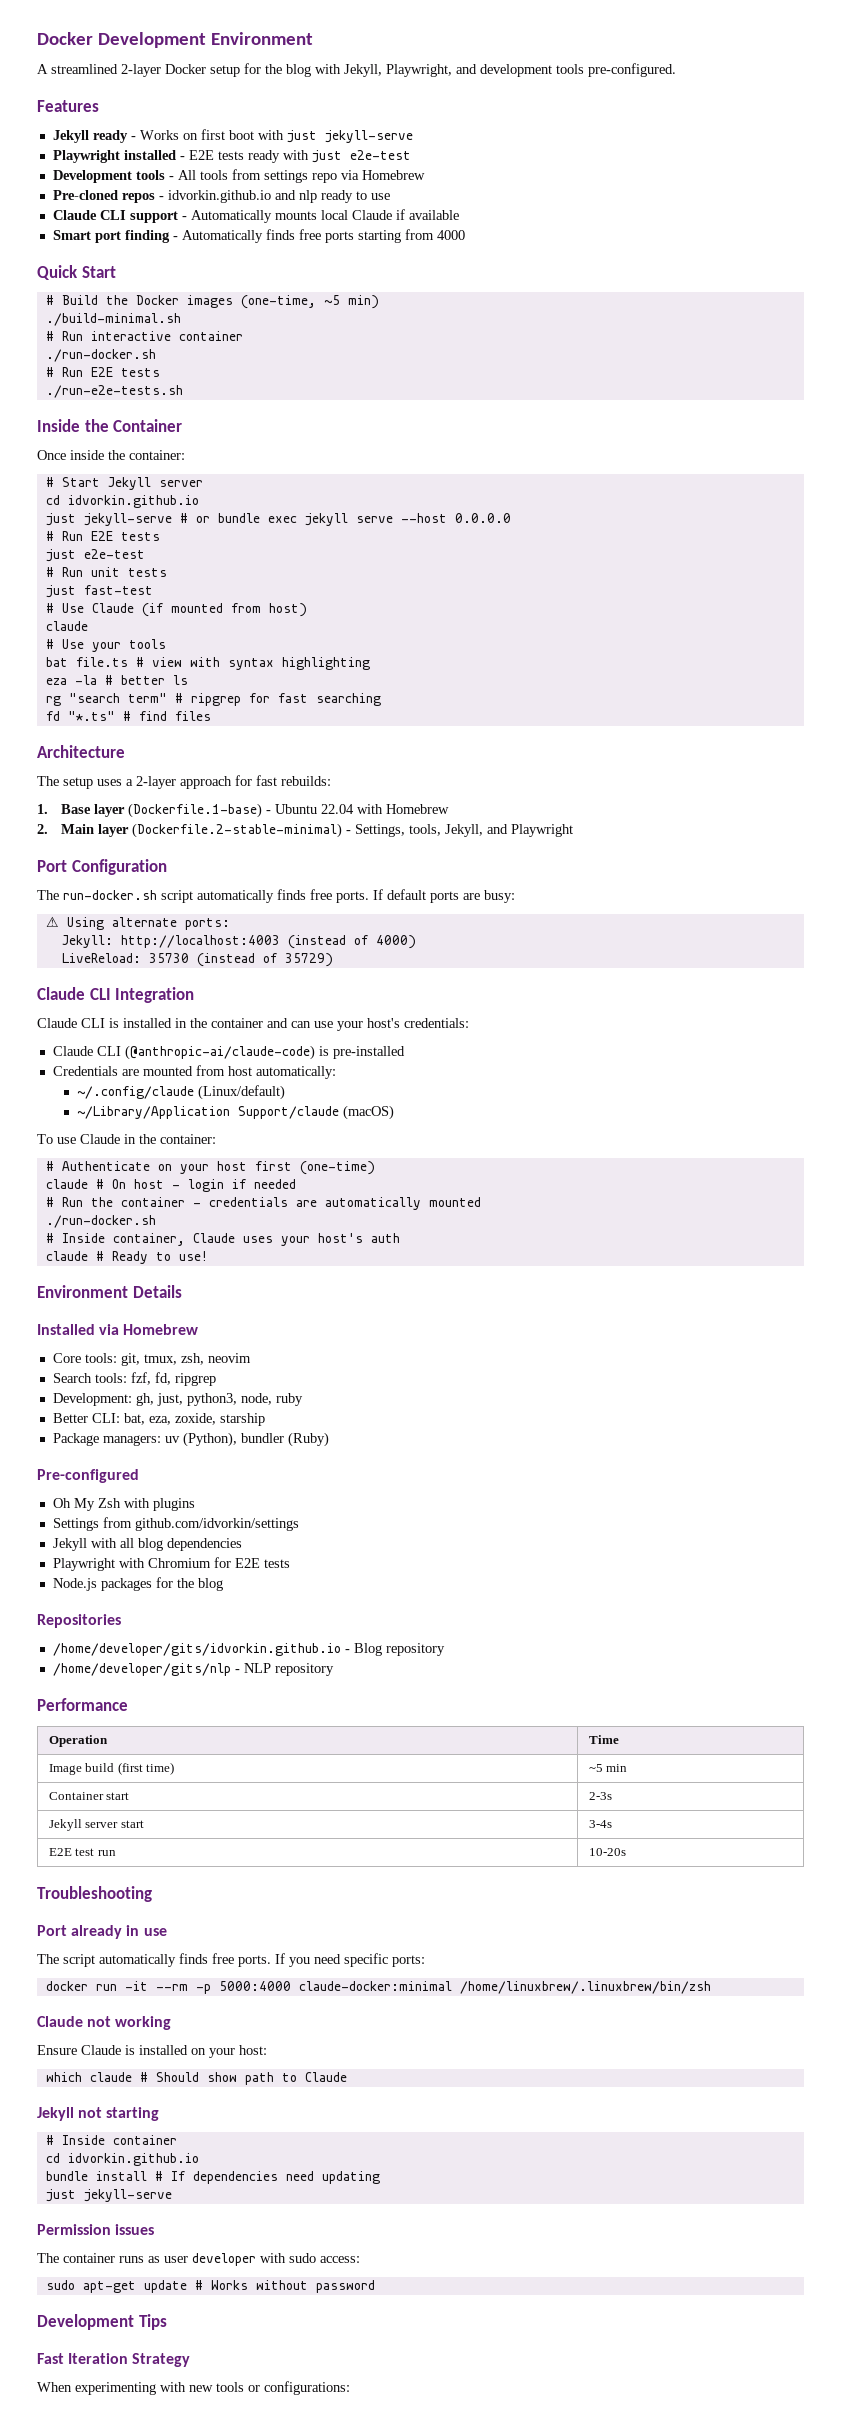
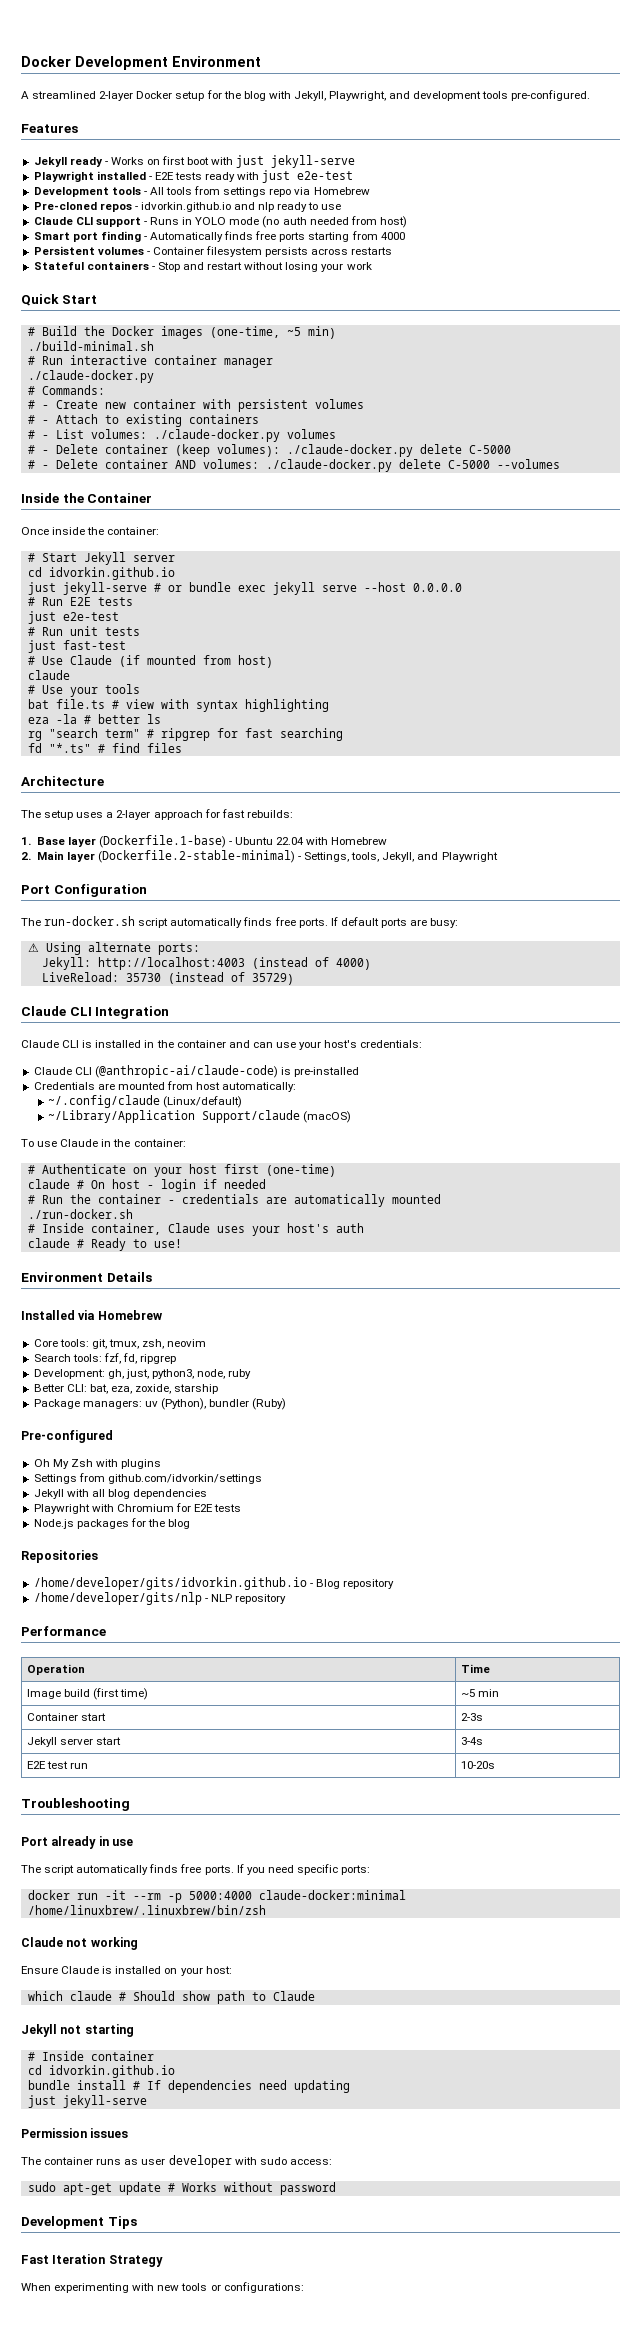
- Claude CLI support - Automatically mounts local Claude if available
+ Claude CLI support - Runs in YOLO mode (no auth needed from host)
+ Persistent volumes - Container filesystem persists across restarts
+ Stateful containers - Stop and restart without losing your work
- # Run interactive container
- ./run-docker.sh
- # Run E2E tests
- ./run-e2e-tests.sh
+ # Run interactive container manager
+ ./claude-docker.py
+ # Commands:
+ # - Create new container with persistent volumes
+ # - Attach to existing containers
+ # - List volumes: ./claude-docker.py volumes
+ # - Delete container (keep volumes): ./claude-docker.py delete C-5000
+ # - Delete container AND volumes: ./claude-docker.py delete C-5000 --volumes

